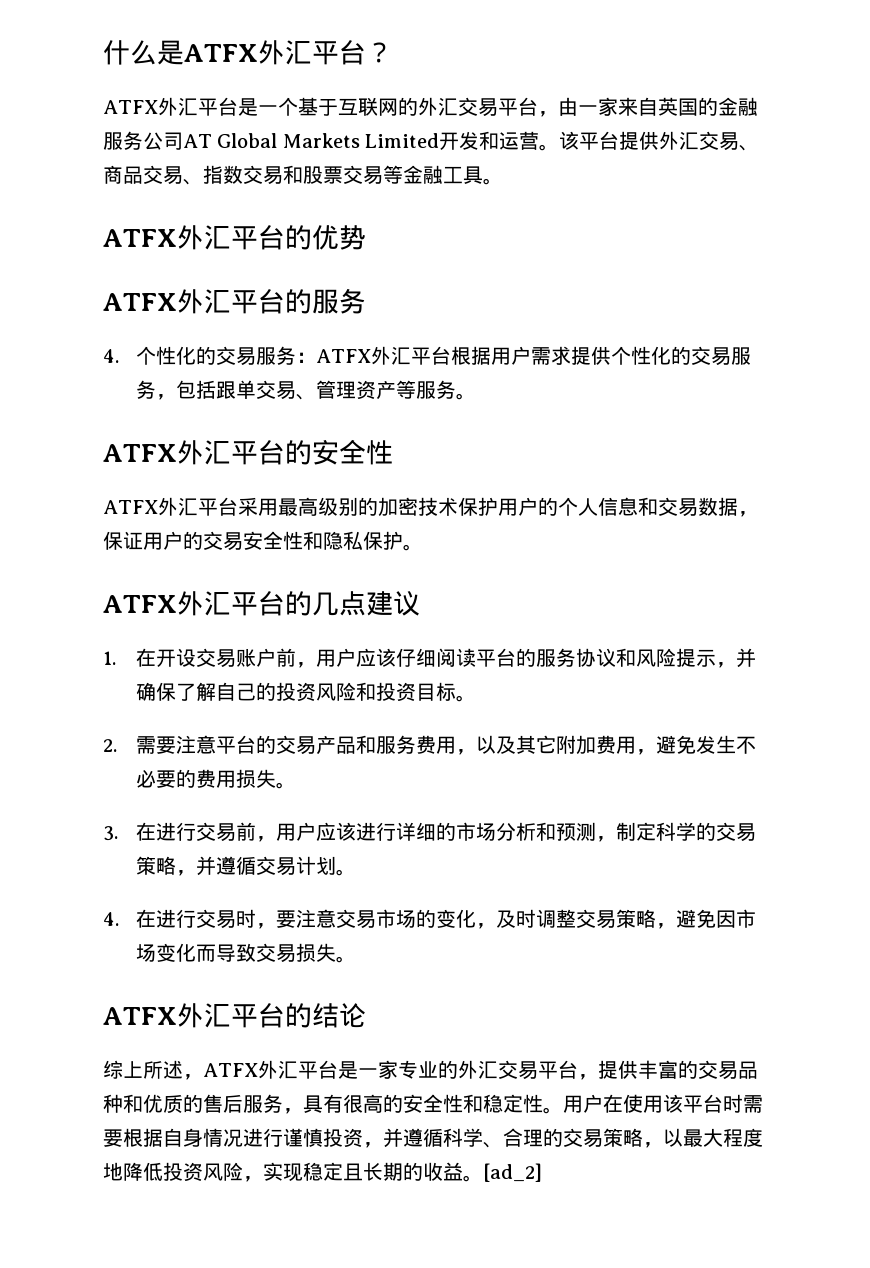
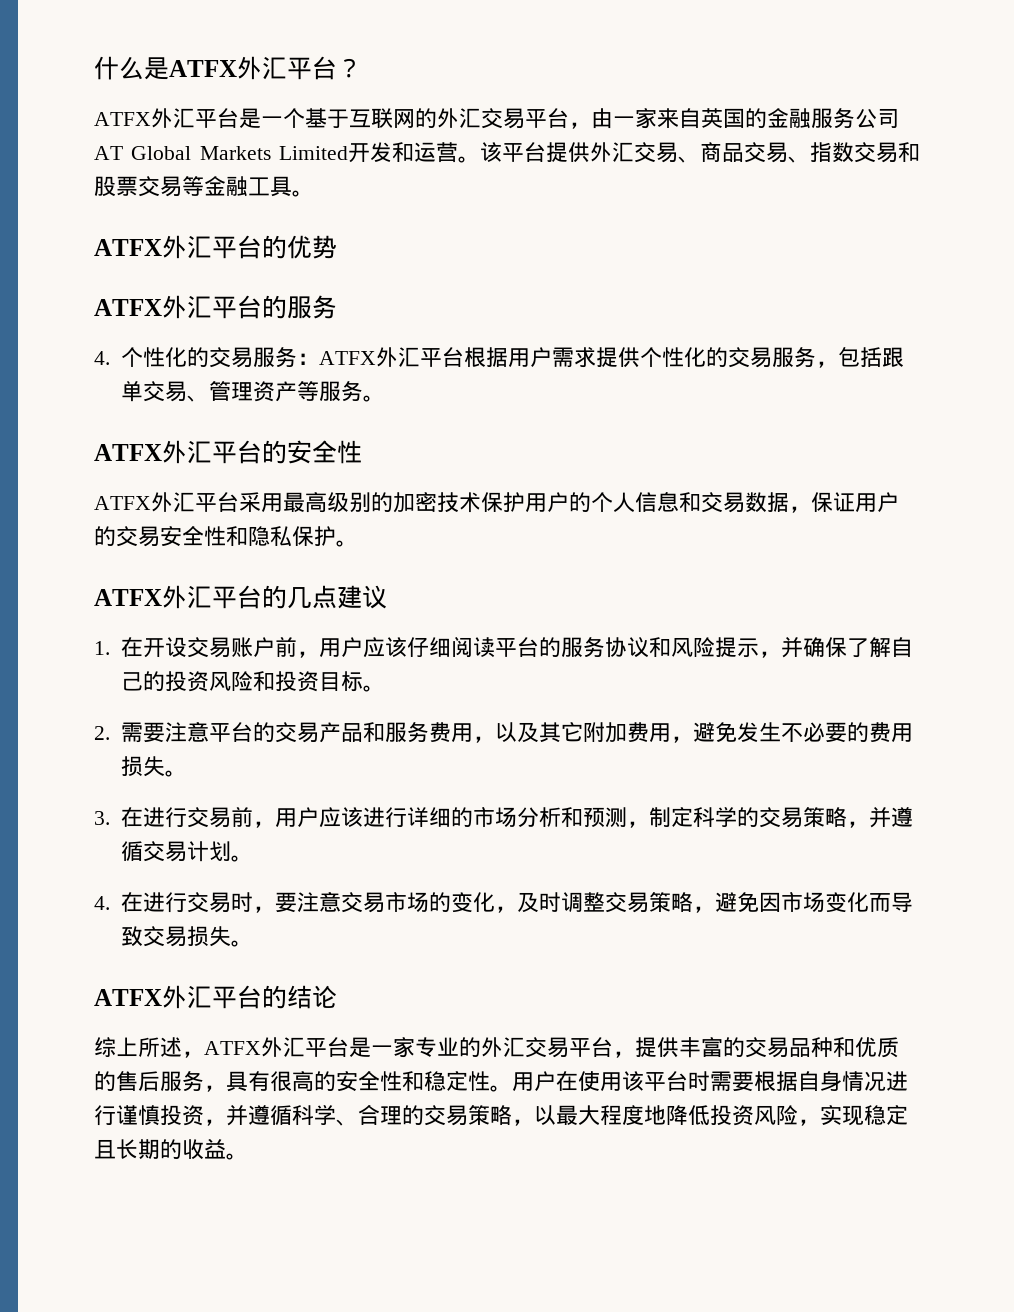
- [ad_2]

